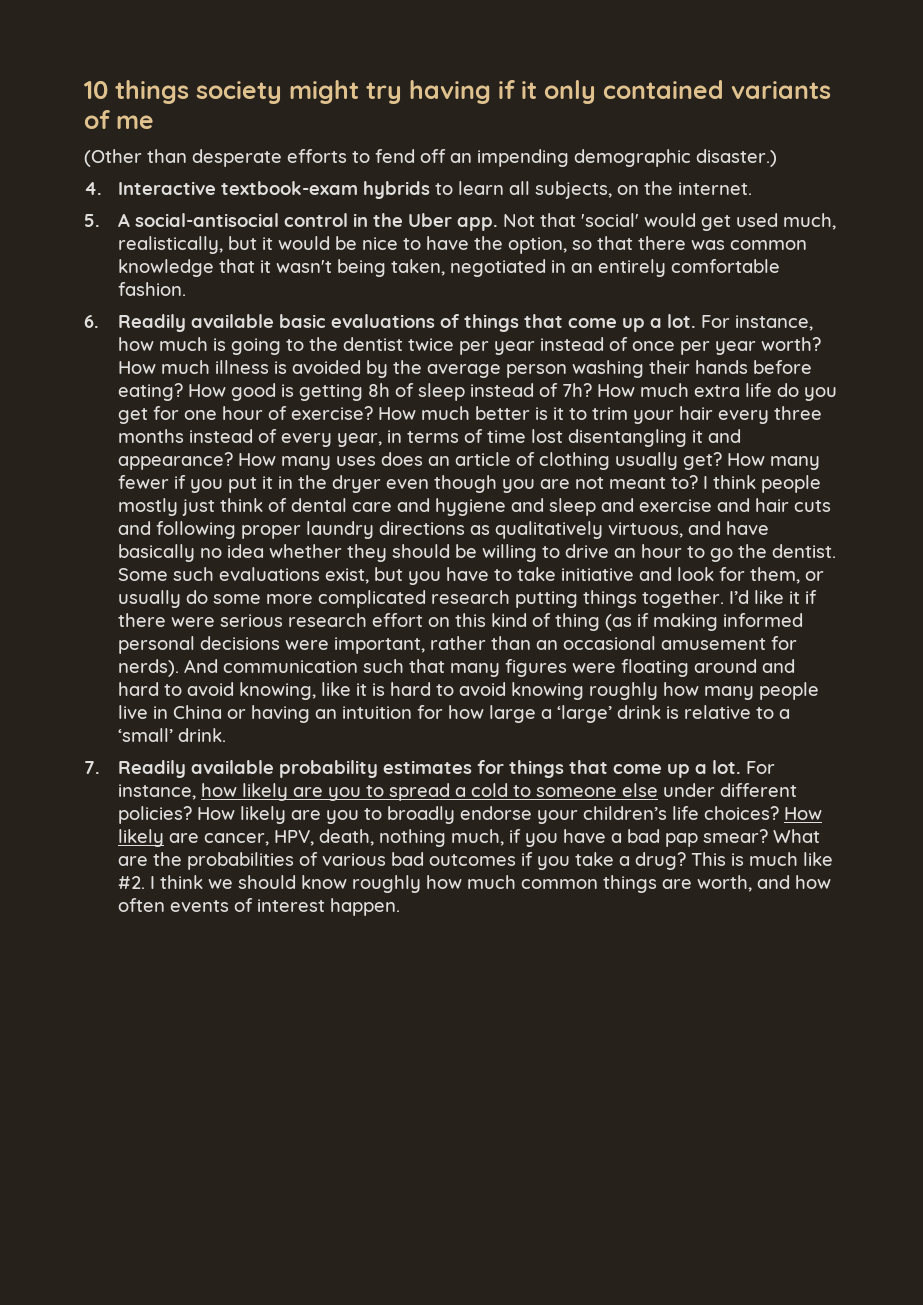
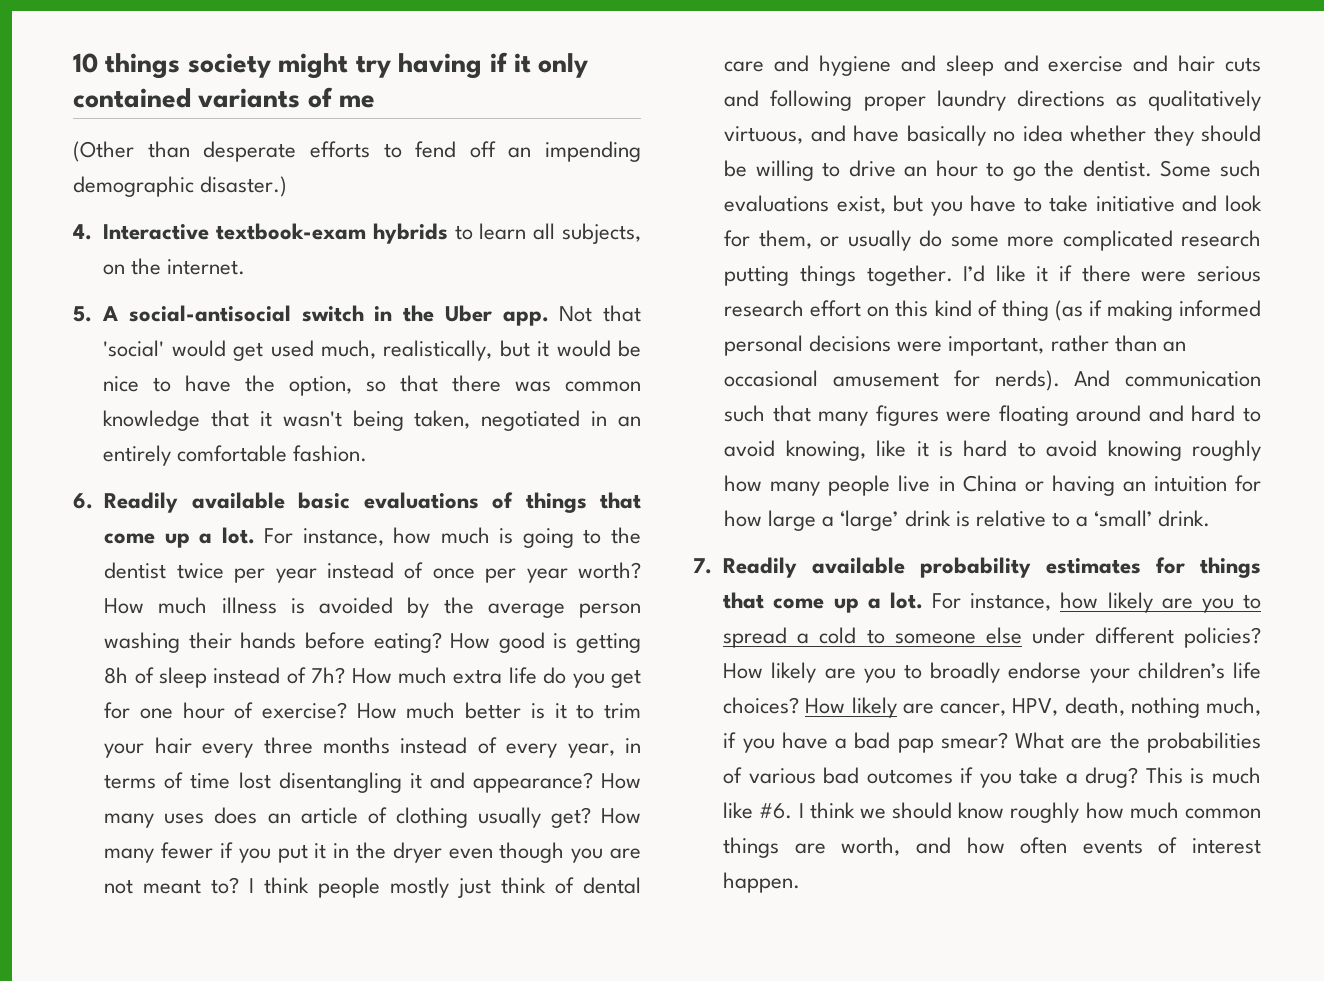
- 5. A social-antisocial control in the Uber app.
+ 5. A social-antisocial switch in the Uber app.
- This is much like #2.
+ This is much like #6.

